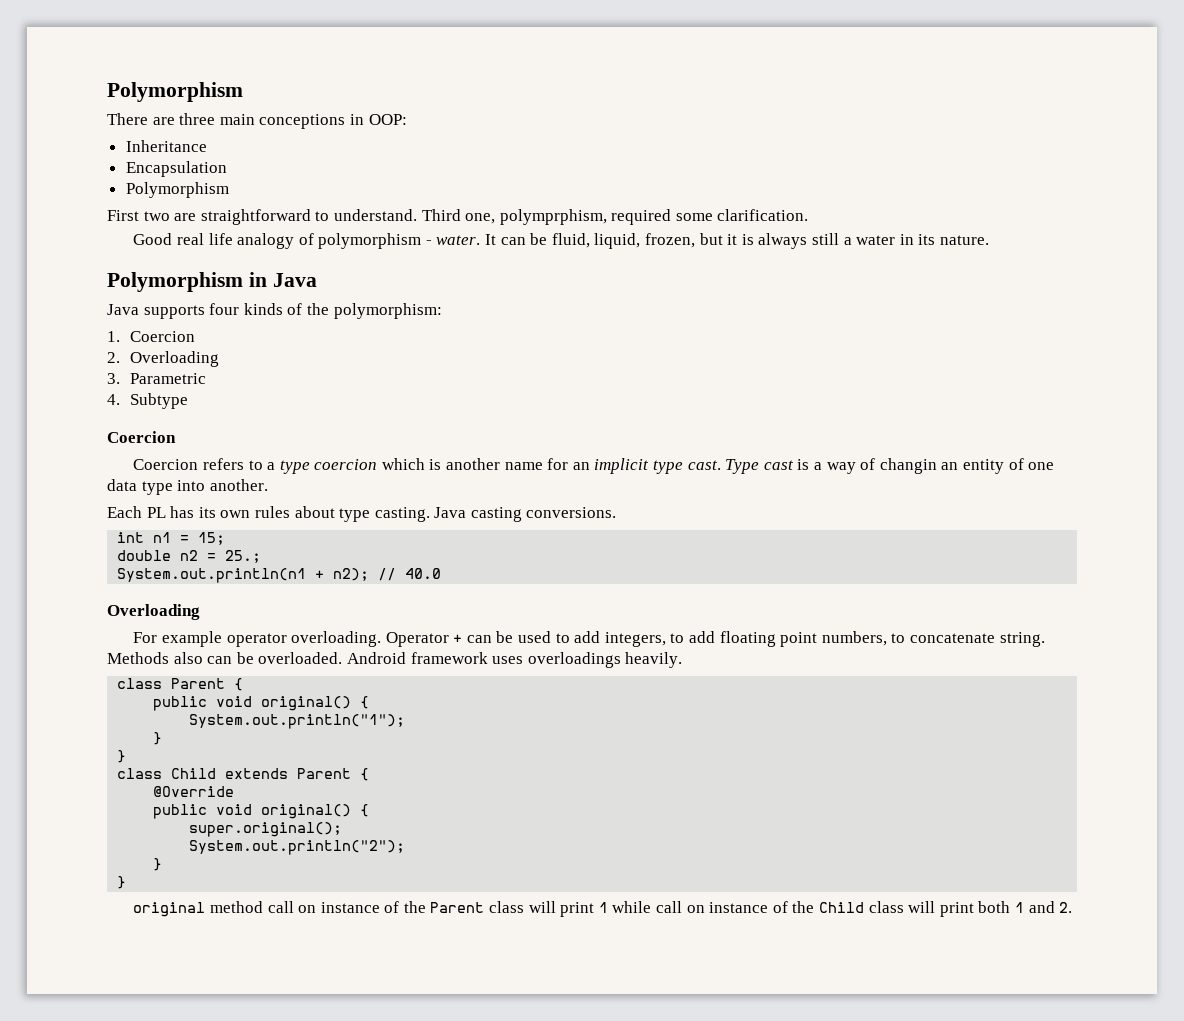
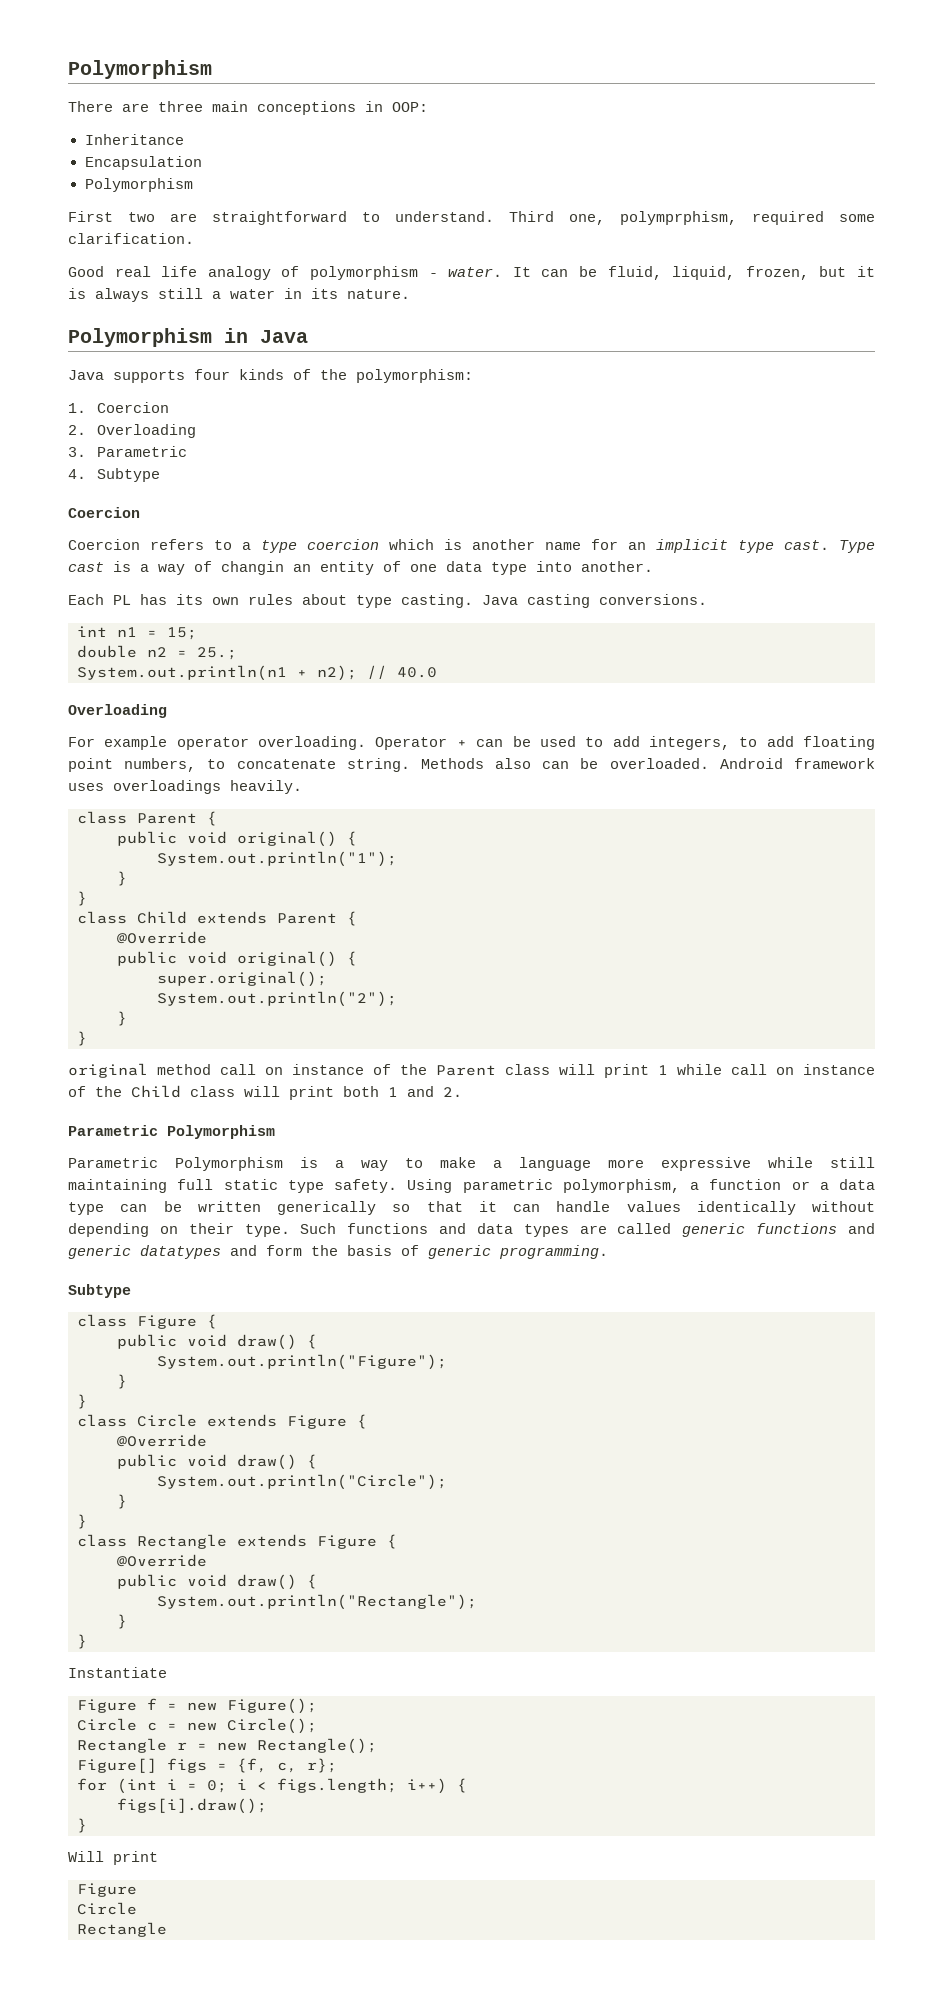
  original method call on instance of the Parent class will print 1 while call on instance of the Child class will print both 1 and 2.
+ Parametric Polymorphism
+ Parametric Polymorphism is a way to make a language more expressive while still maintaining full static type safety. Using parametric polymorphism, a function or a data type can be written generically so that it can handle values identically without depending on their type. Such functions and data types are called generic functions and generic datatypes and form the basis of generic programming.
+ Subtype
+ class Figure {
+ public void draw() {
+ System.out.println("Figure");
+ }
+ }
+ class Circle extends Figure {
+ @Override
+ public void draw() {
+ System.out.println("Circle");
+ }
+ }
+ class Rectangle extends Figure {
+ @Override
+ public void draw() {
+ System.out.println("Rectangle");
+ }
+ }
+ Instantiate
+ Figure f = new Figure();
+ Circle c = new Circle();
+ Rectangle r = new Rectangle();
+ Figure[] figs = {f, c, r};
+ for (int i = 0; i < figs.length; i++) {
+ figs[i].draw();
+ }
+ Will print
+ Figure
+ Circle
+ Rectangle

